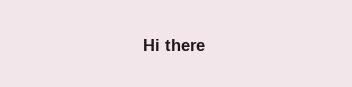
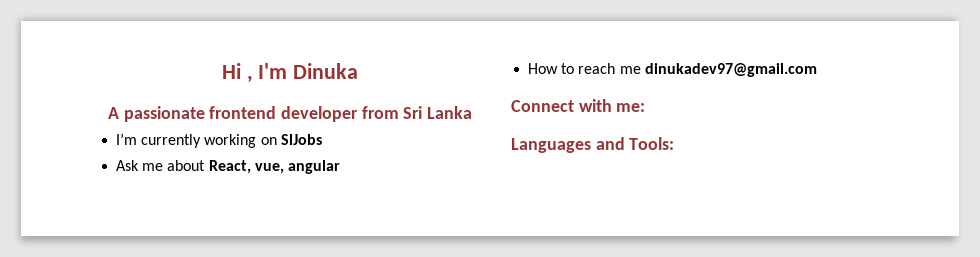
- Hi there
+ Hi , I'm Dinuka
+ A passionate frontend developer from Sri Lanka
+ I’m currently working on SlJobs
+ Ask me about React, vue, angular
+ How to reach me dinukadev97@gmail.com
+ Connect with me:
+ Languages and Tools:

